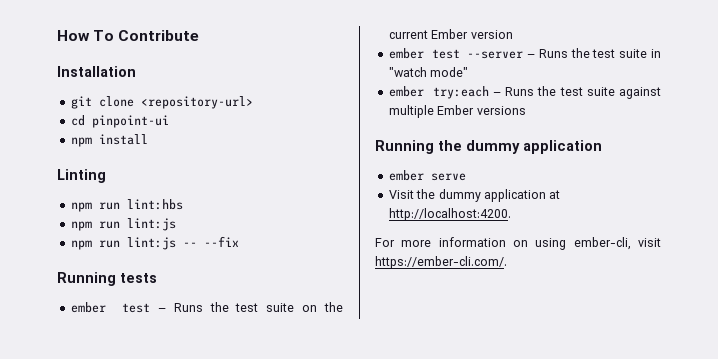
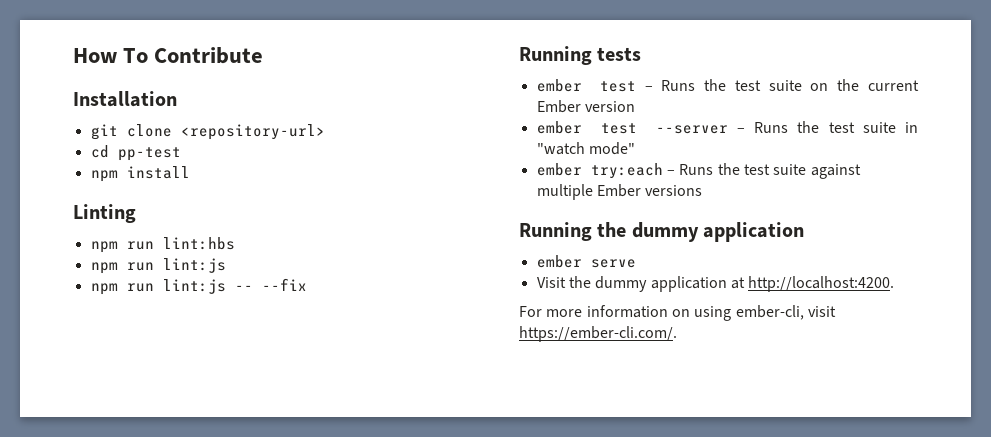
- cd pinpoint-ui
+ cd pp-test

